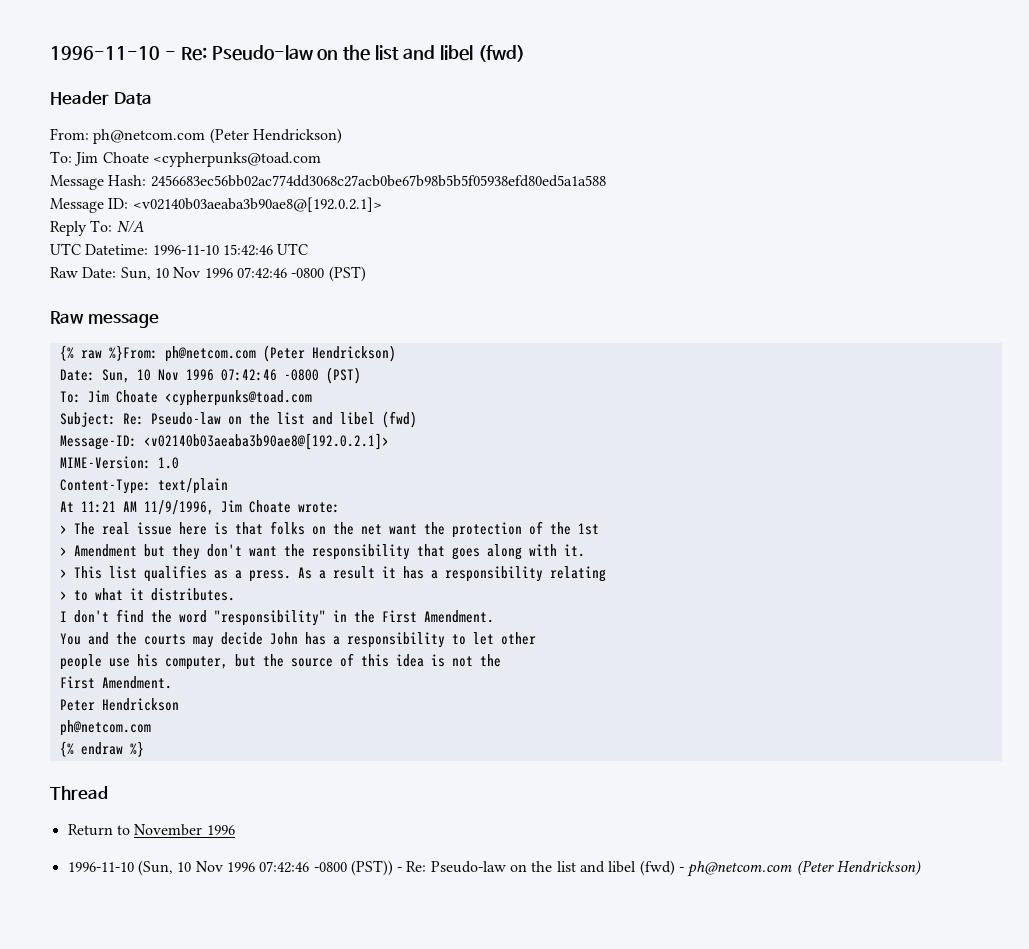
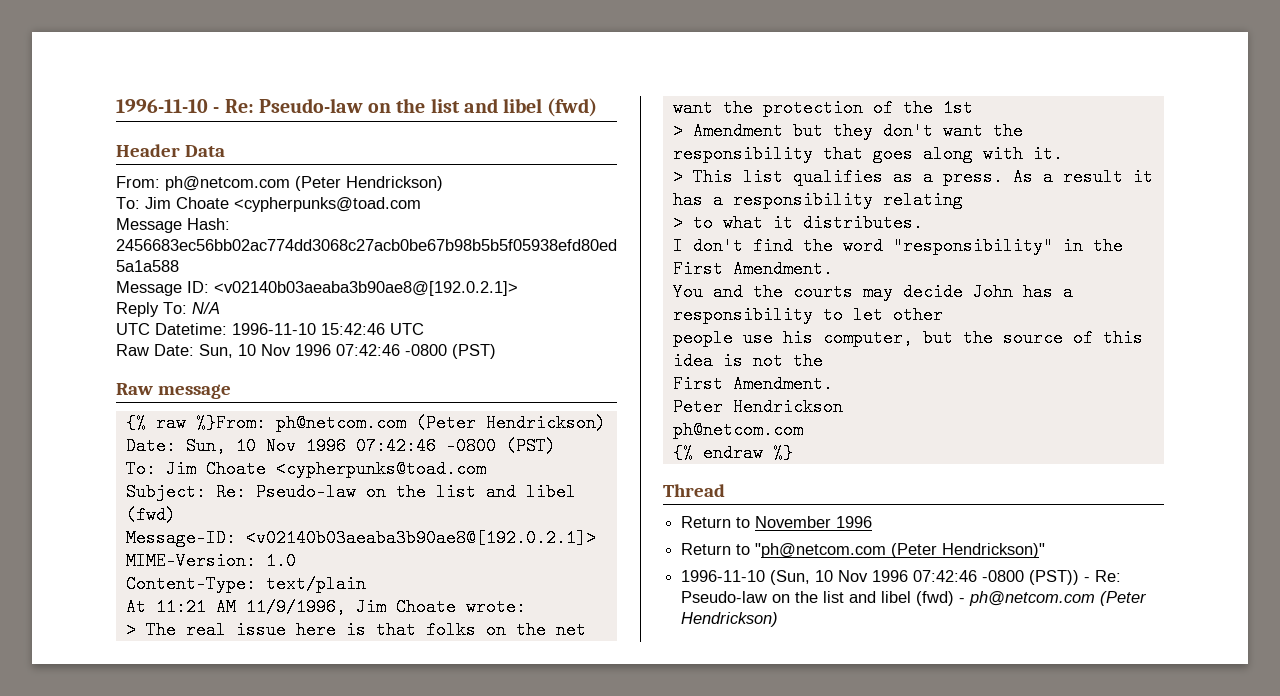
+ Return to "ph@netcom.com (Peter Hendrickson)"

